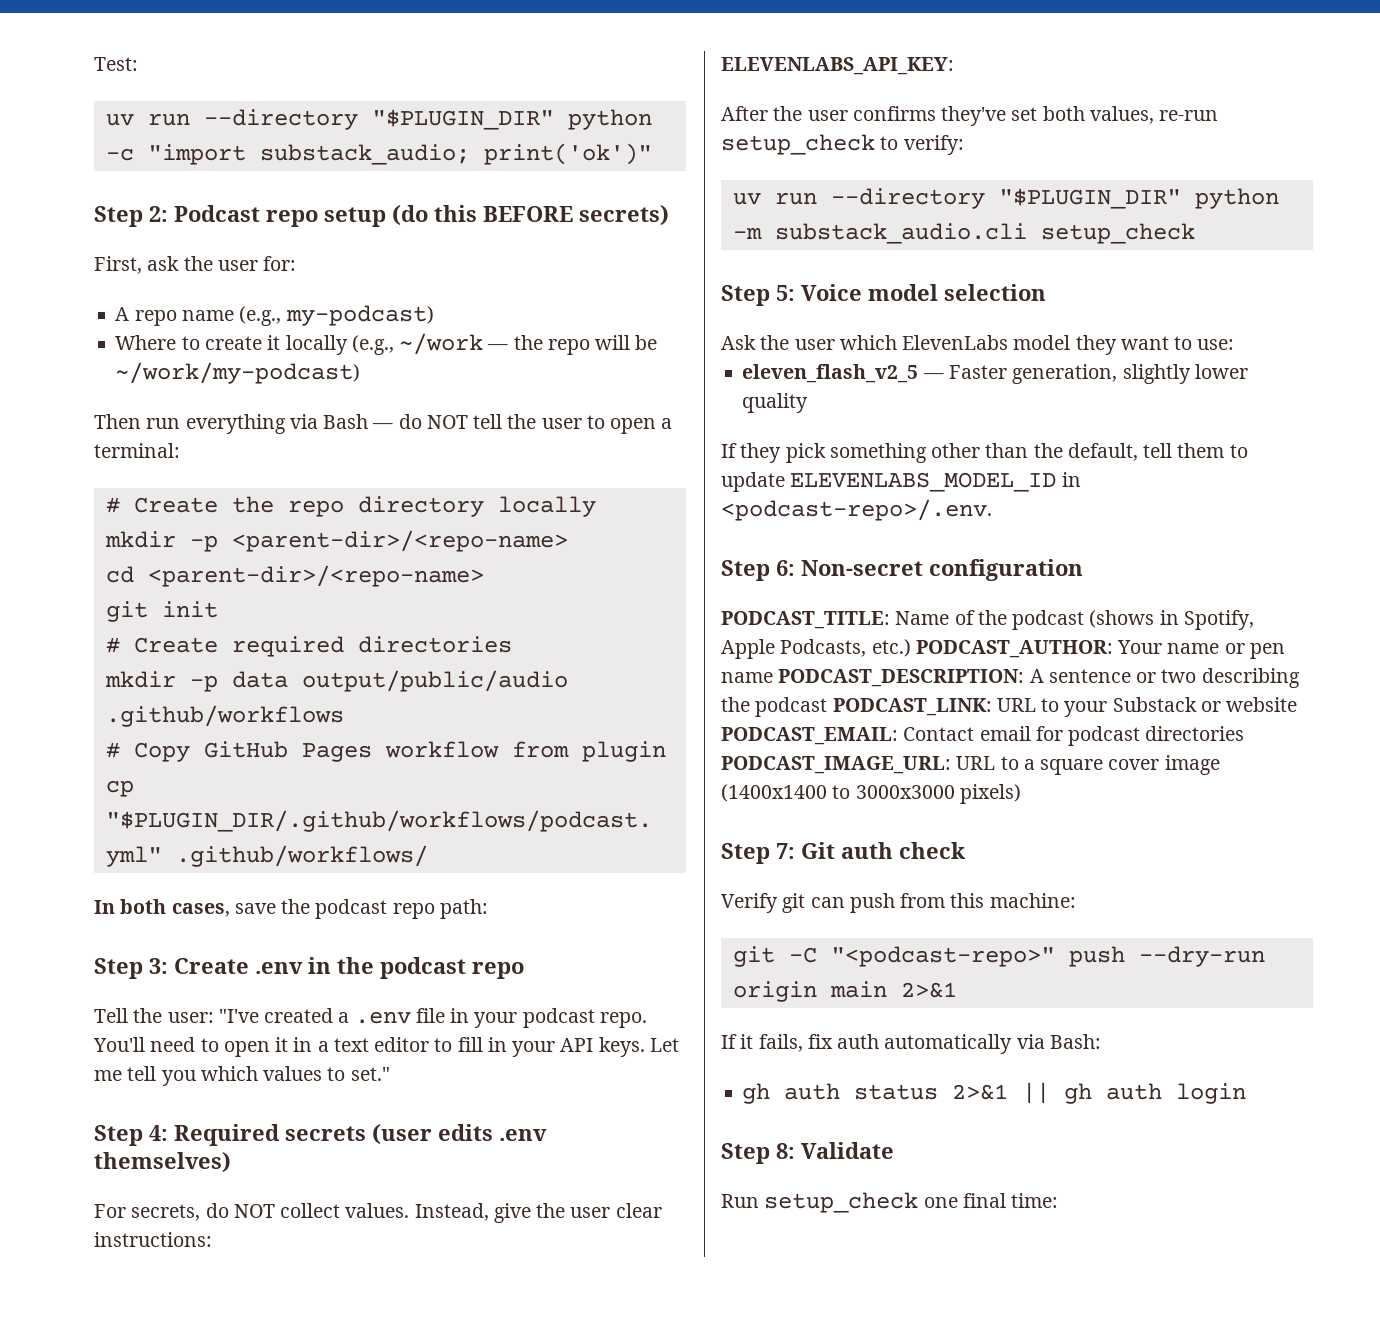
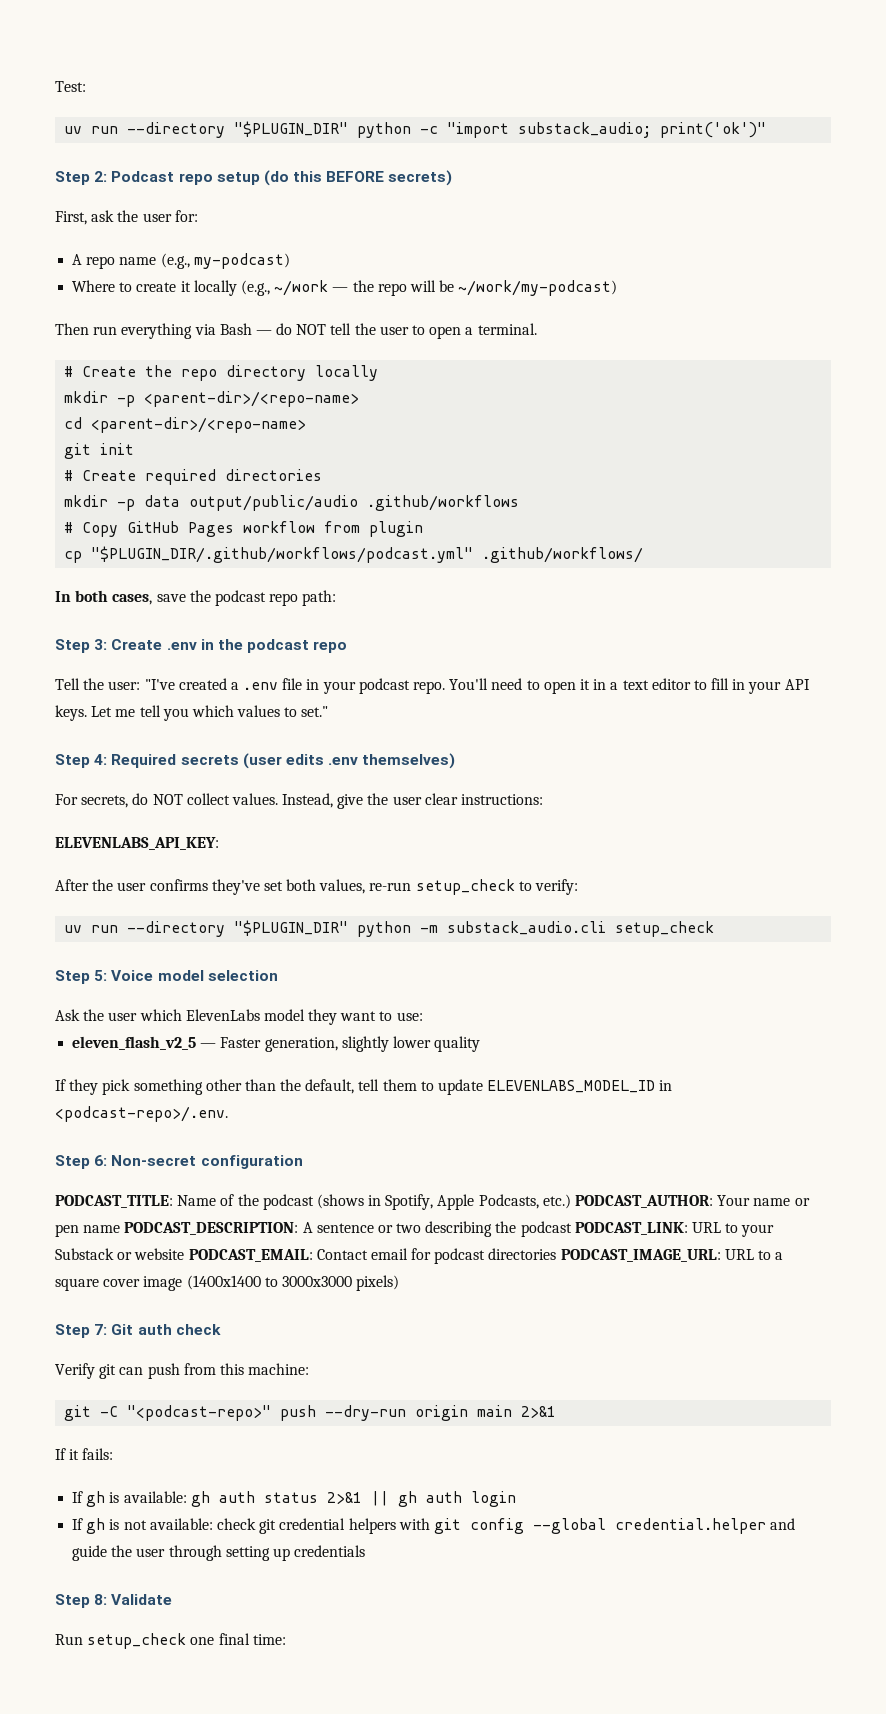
- Then run everything via Bash — do NOT tell the user to open a terminal:
+ Then run everything via Bash — do NOT tell the user to open a terminal.
- If it fails, fix auth automatically via Bash:
- gh auth status 2>&1 || gh auth login
+ If it fails:
+ If gh is available: gh auth status 2>&1 || gh auth login
+ If gh is not available: check git credential helpers with git config --global credential.helper and guide the user through setting up credentials

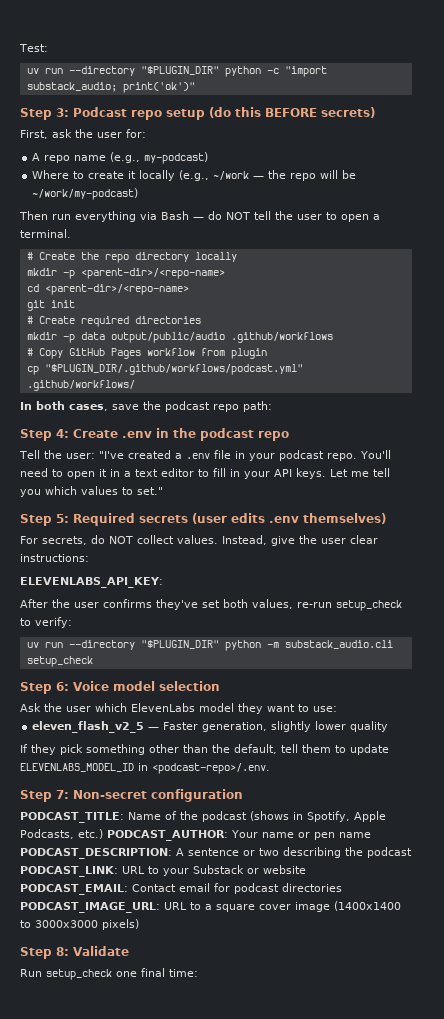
- Step 2: Podcast repo setup (do this BEFORE secrets)
+ Step 3: Podcast repo setup (do this BEFORE secrets)
- Step 3: Create .env in the podcast repo
+ Step 4: Create .env in the podcast repo
- Step 4: Required secrets (user edits .env themselves)
+ Step 5: Required secrets (user edits .env themselves)
- Step 5: Voice model selection
+ Step 6: Voice model selection
- Step 6: Non-secret configuration
+ Step 7: Non-secret configuration
- Step 7: Git auth check
- Verify git can push from this machine:
- git -C "<podcast-repo>" push --dry-run origin main 2>&1
- If it fails:
- If gh is available: gh auth status 2>&1 || gh auth login
- If gh is not available: check git credential helpers with git config --global credential.helper and guide the user through setting up credentials

